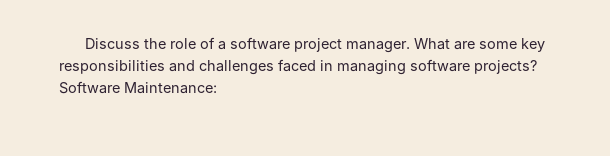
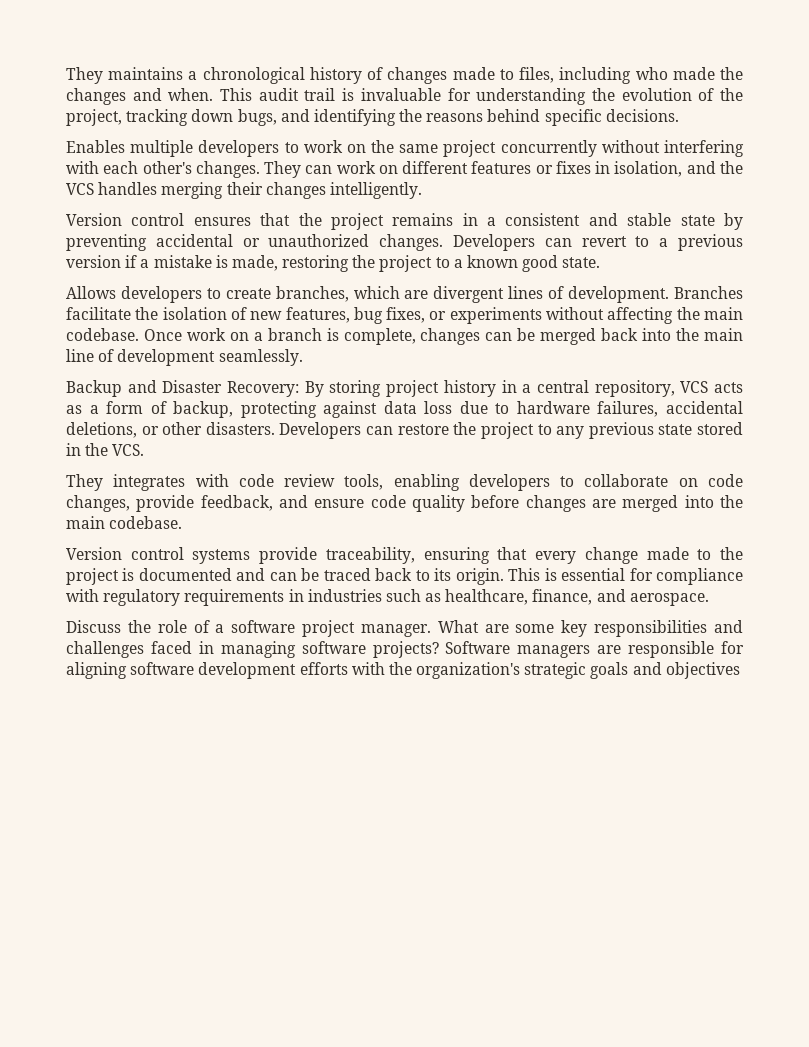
+ They maintains a chronological history of changes made to files, including who made the changes and when. This audit trail is invaluable for understanding the evolution of the project, tracking down bugs, and identifying the reasons behind specific decisions.
+ Enables multiple developers to work on the same project concurrently without interfering with each other's changes. They can work on different features or fixes in isolation, and the VCS handles merging their changes intelligently.
+ Version control ensures that the project remains in a consistent and stable state by preventing accidental or unauthorized changes. Developers can revert to a previous version if a mistake is made, restoring the project to a known good state.
+ Allows developers to create branches, which are divergent lines of development. Branches facilitate the isolation of new features, bug fixes, or experiments without affecting the main codebase. Once work on a branch is complete, changes can be merged back into the main line of development seamlessly.
+ Backup and Disaster Recovery: By storing project history in a central repository, VCS acts as a form of backup, protecting against data loss due to hardware failures, accidental deletions, or other disasters. Developers can restore the project to any previous state stored in the VCS.
+ They integrates with code review tools, enabling developers to collaborate on code changes, provide feedback, and ensure code quality before changes are merged into the main codebase.
+ Version control systems provide traceability, ensuring that every change made to the project is documented and can be traced back to its origin. This is essential for compliance with regulatory requirements in industries such as healthcare, finance, and aerospace.
- Software Maintenance:
+ Software managers are responsible for aligning software development efforts with the organization's strategic goals and objectives

